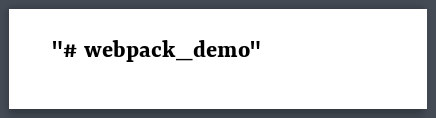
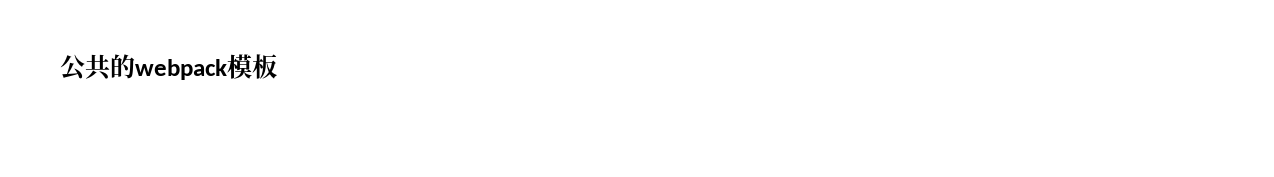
- "# webpack_demo"
+ 公共的webpack模板

